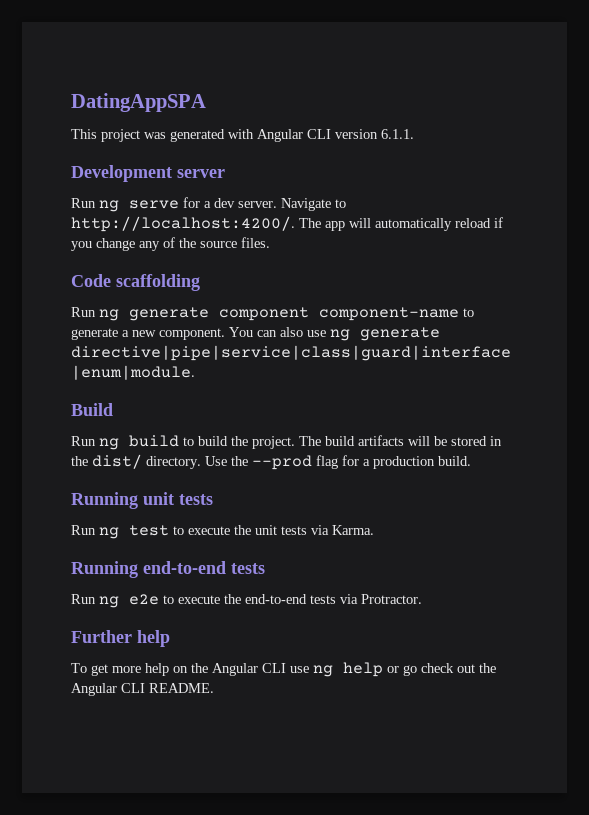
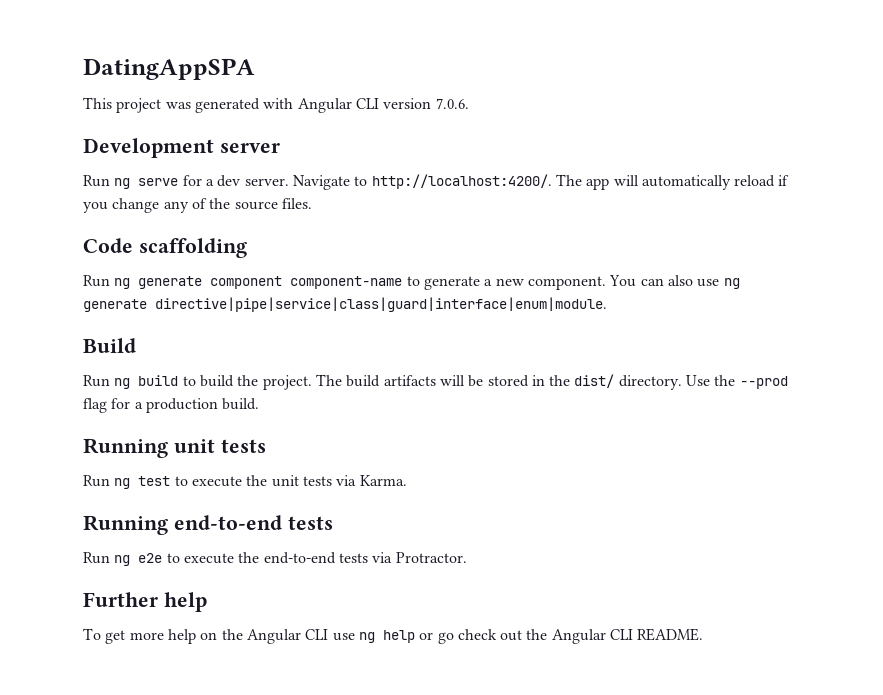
- This project was generated with Angular CLI version 6.1.1.
+ This project was generated with Angular CLI version 7.0.6.

